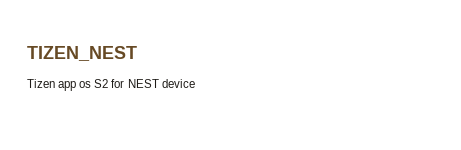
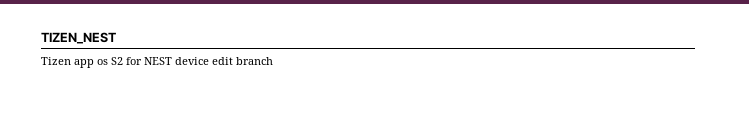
- Tizen app os S2 for NEST device
+ Tizen app os S2 for NEST device edit branch

